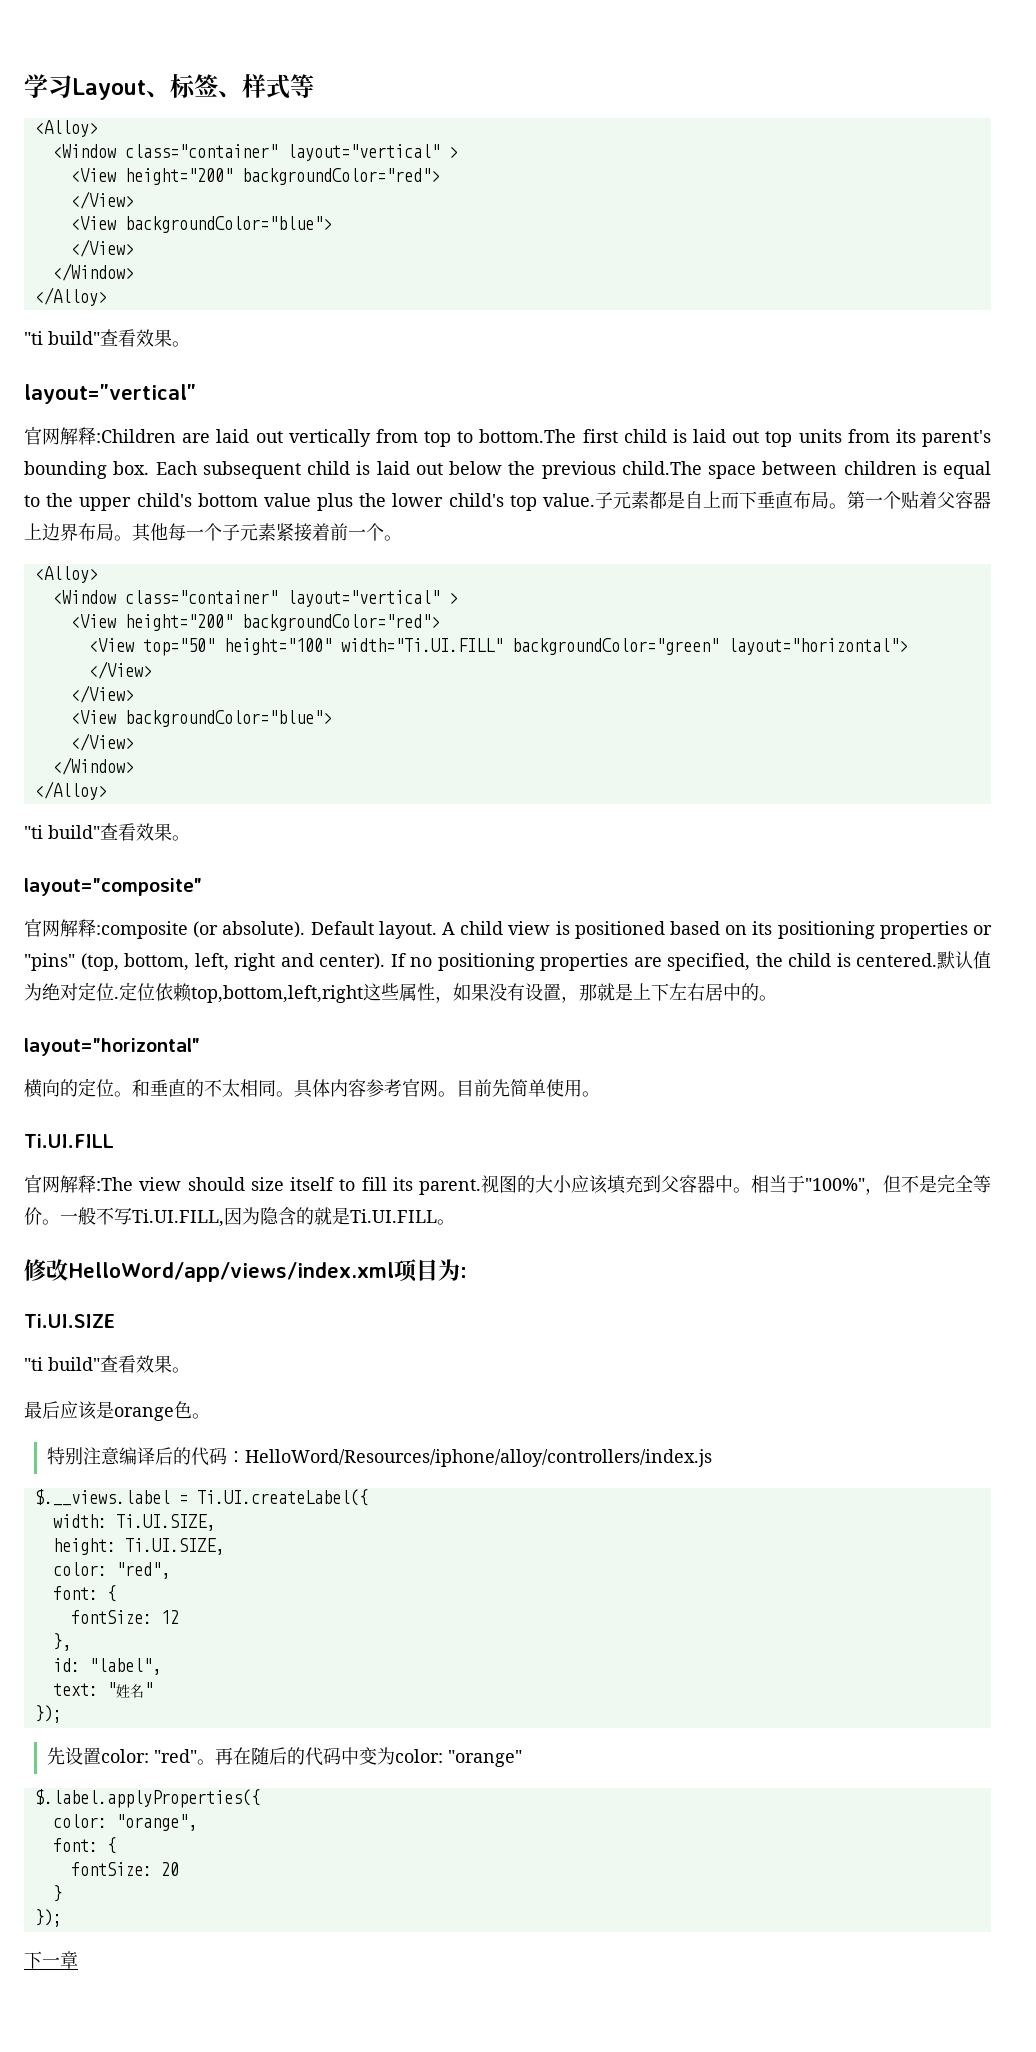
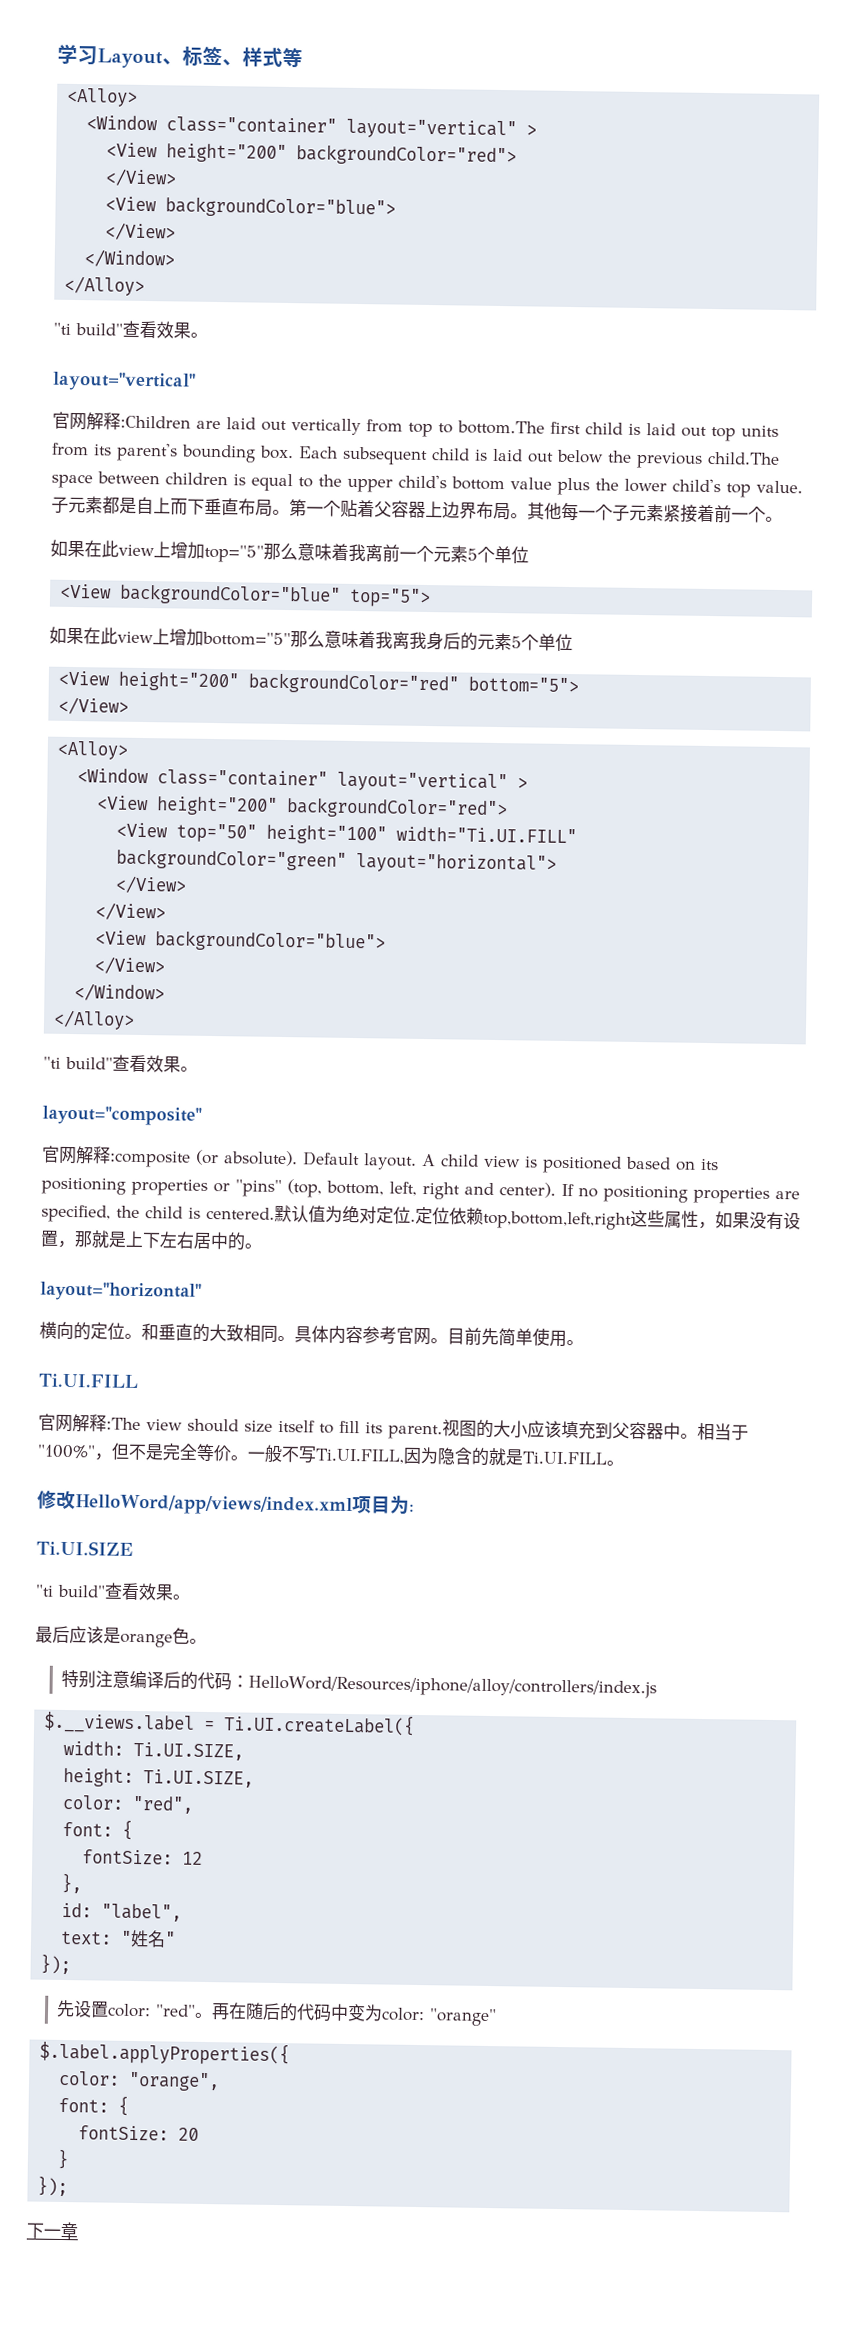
+ 如果在此view上增加top="5"那么意味着我离前一个元素5个单位
+ <View backgroundColor="blue" top="5">
+ 如果在此view上增加bottom="5"那么意味着我离我身后的元素5个单位
+ <View height="200" backgroundColor="red" bottom="5">
+ </View>
- 和垂直的不太相同。
+ 和垂直的大致相同。

